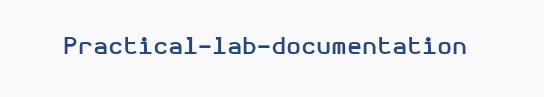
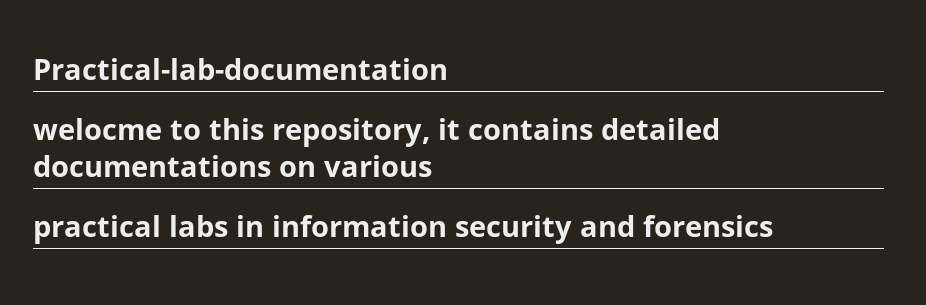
+ welocme to this repository, it contains detailed documentations on various
+ practical labs in information security and forensics

